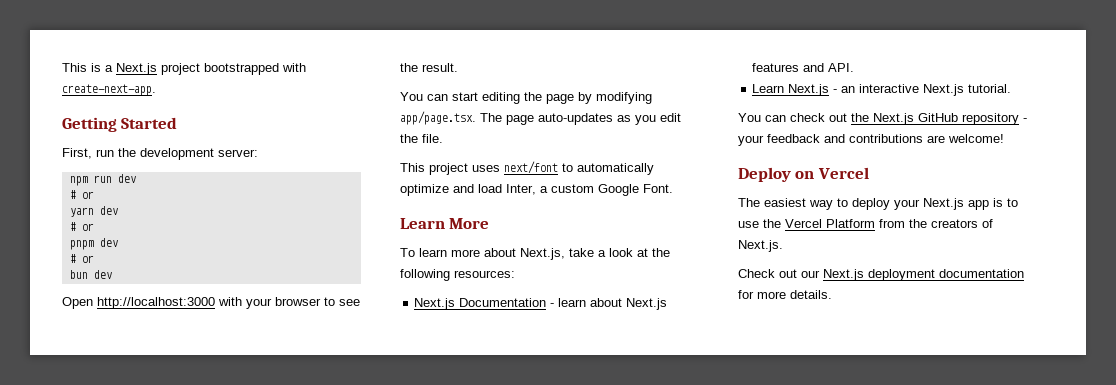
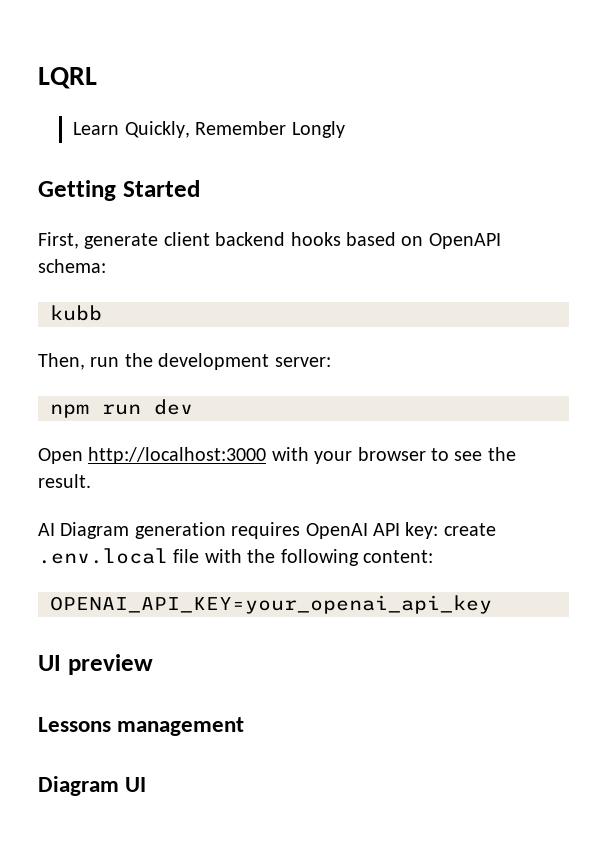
- This is a Next.js project bootstrapped with create-next-app.
+ LQRL
+ Learn Quickly, Remember Longly
  Getting Started
- First, run the development server:
+ First, generate client backend hooks based on OpenAPI schema:
+ kubb
+ Then, run the development server:
  npm run dev
- # or
- yarn dev
- # or
- pnpm dev
- # or
- bun dev
- You can start editing the page by modifying app/page.tsx. The page auto-updates as you edit the file.
- This project uses next/font to automatically optimize and load Inter, a custom Google Font.
- Learn More
- To learn more about Next.js, take a look at the following resources:
- Next.js Documentation - learn about Next.js features and API.
- Learn Next.js - an interactive Next.js tutorial.
- You can check out the Next.js GitHub repository - your feedback and contributions are welcome!
- Deploy on Vercel
- The easiest way to deploy your Next.js app is to use the Vercel Platform from the creators of Next.js.
- Check out our Next.js deployment documentation for more details.
+ AI Diagram generation requires OpenAI API key: create .env.local file with the following content:
+ OPENAI_API_KEY=your_openai_api_key
+ UI preview
+ Lessons management
+ Diagram UI

